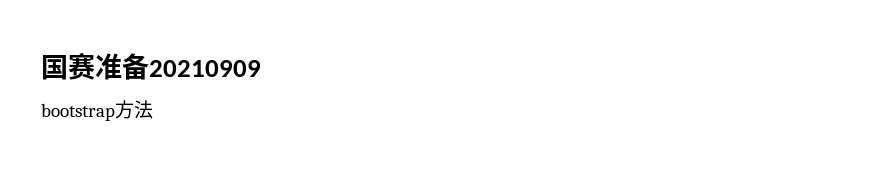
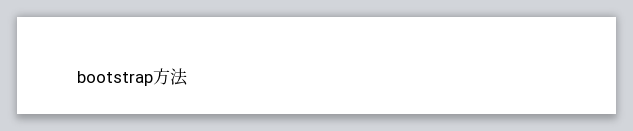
- 国赛准备20210909

